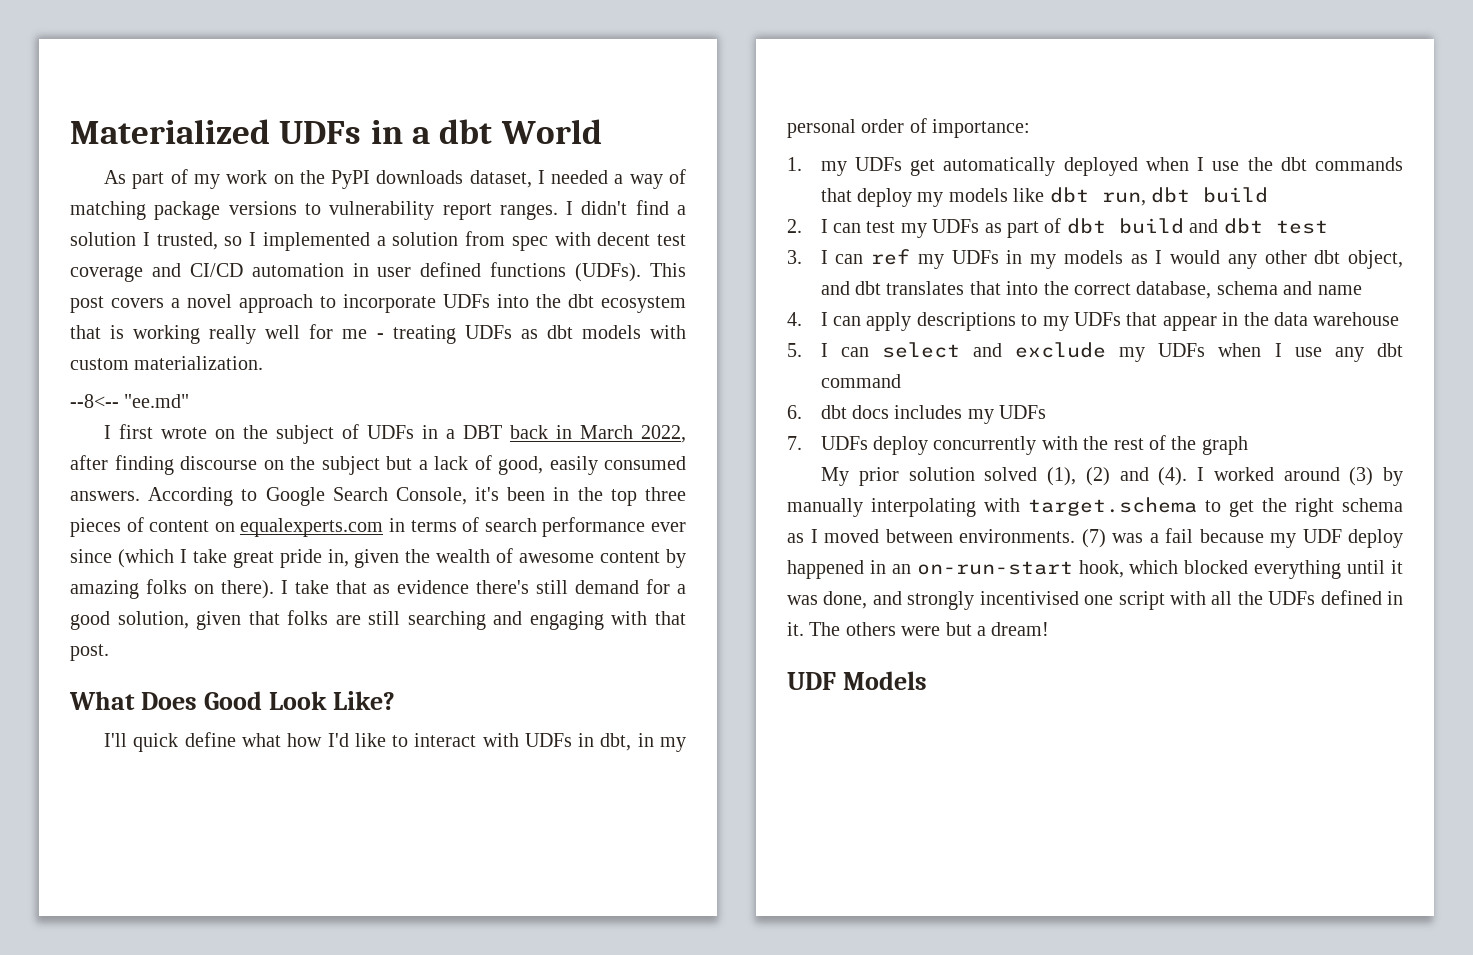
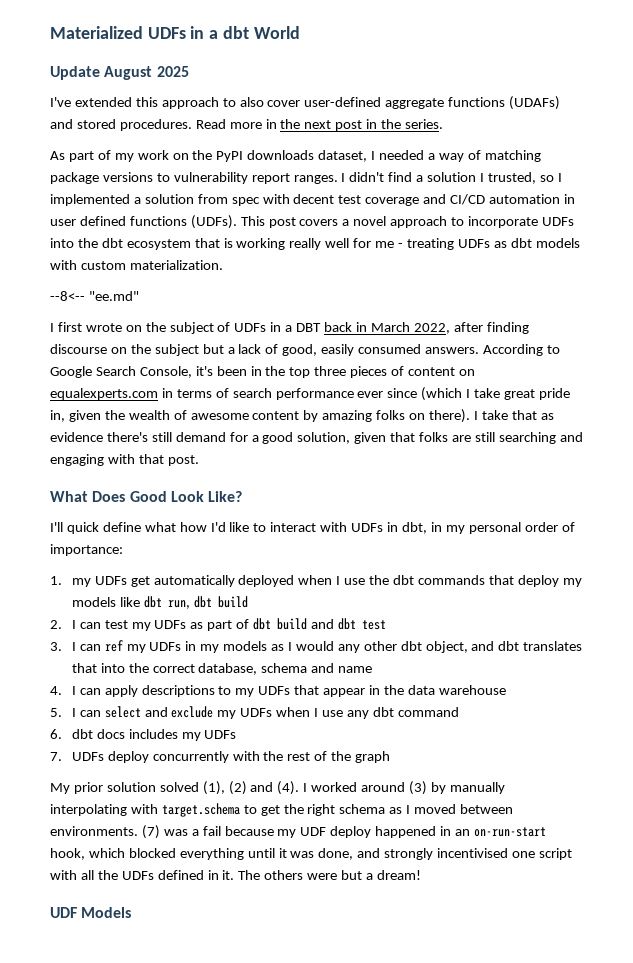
+ Update August 2025
+ I've extended this approach to also cover user-defined aggregate functions (UDAFs) and stored procedures. Read more in the next post in the series.

